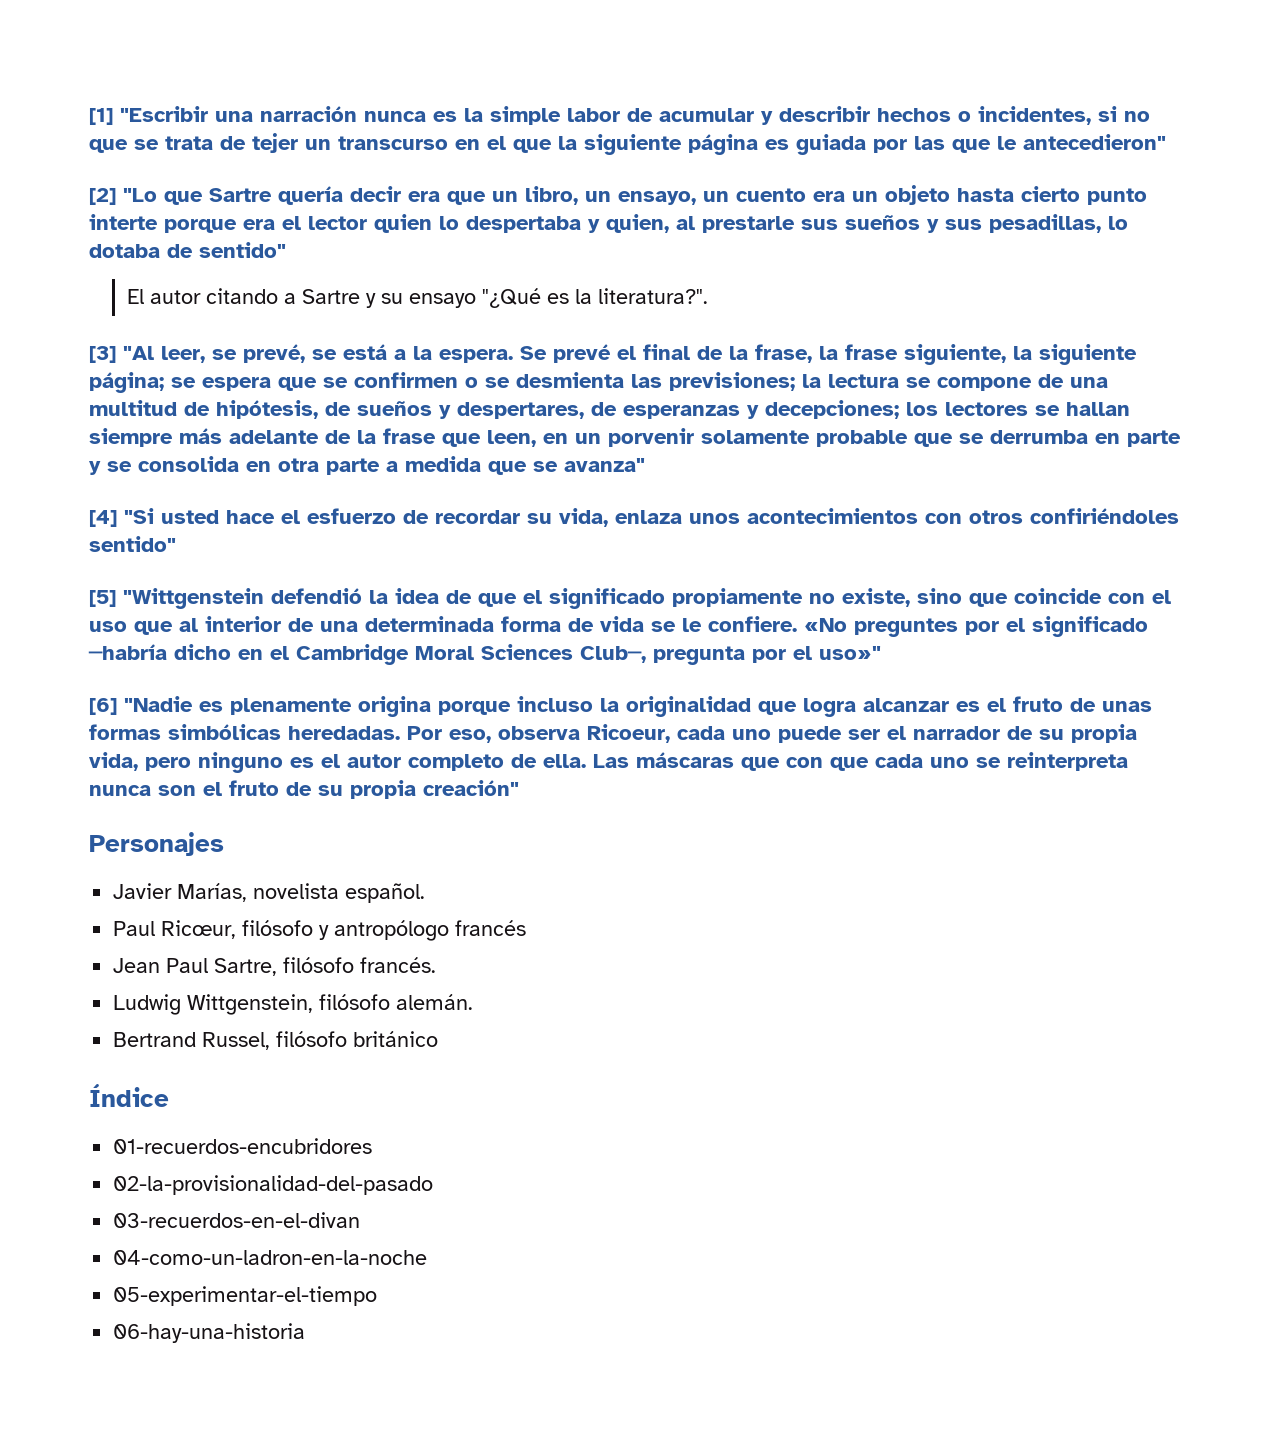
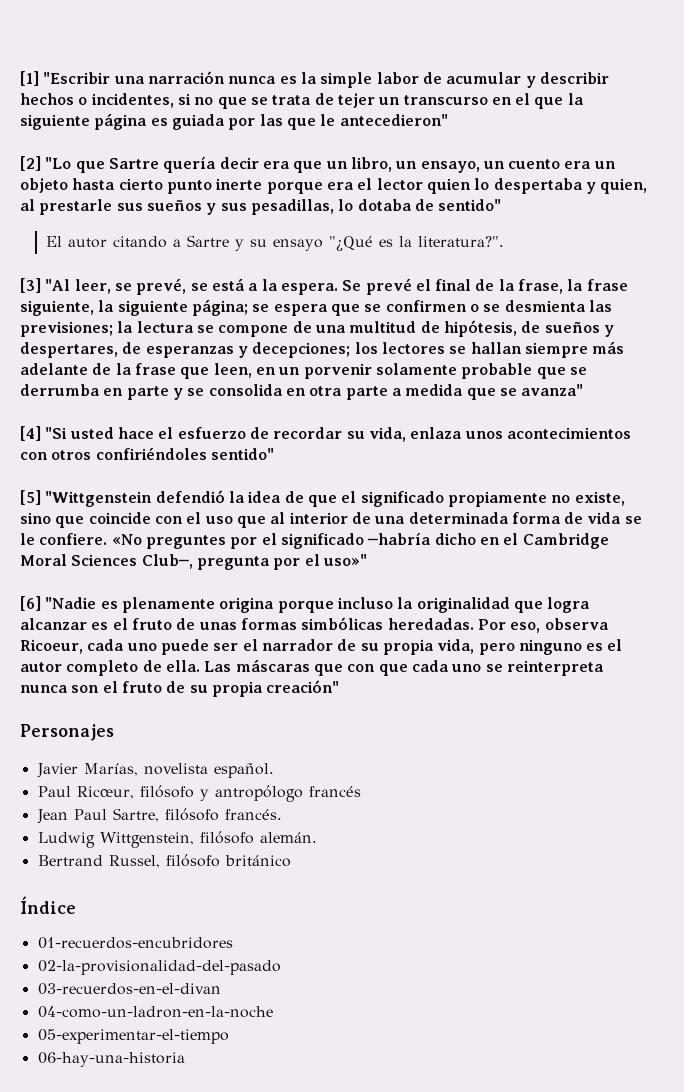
- [2] "Lo que Sartre quería decir era que un libro, un ensayo, un cuento era un objeto hasta cierto punto interte porque era el lector quien lo despertaba y quien, al prestarle sus sueños y sus pesadillas, lo dotaba de sentido"
+ [2] "Lo que Sartre quería decir era que un libro, un ensayo, un cuento era un objeto hasta cierto punto inerte porque era el lector quien lo despertaba y quien, al prestarle sus sueños y sus pesadillas, lo dotaba de sentido"

